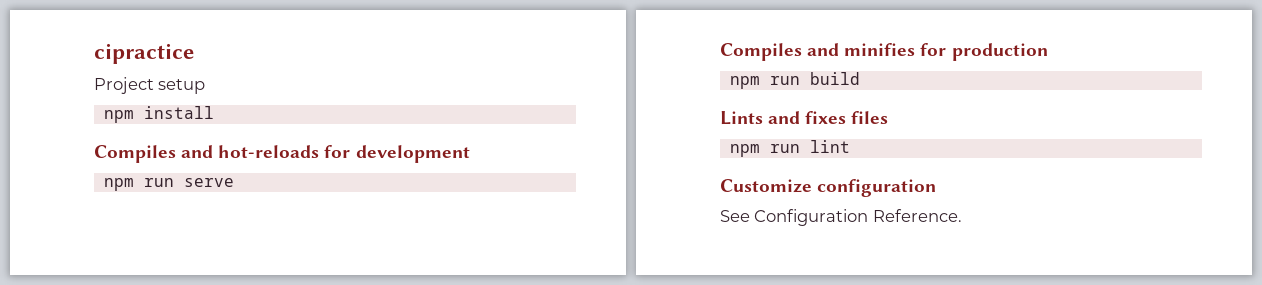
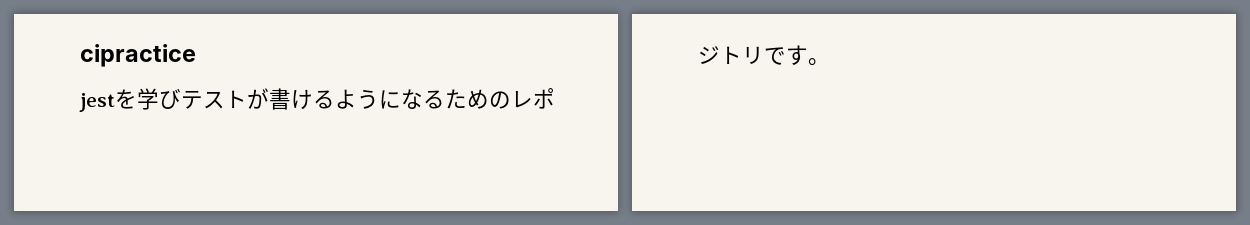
- Project setup
- npm install
- Compiles and hot-reloads for development
- npm run serve
- Compiles and minifies for production
- npm run build
- Lints and fixes files
- npm run lint
- Customize configuration
- See Configuration Reference.
+ jestを学びテストが書けるようになるためのレポジトリです。

